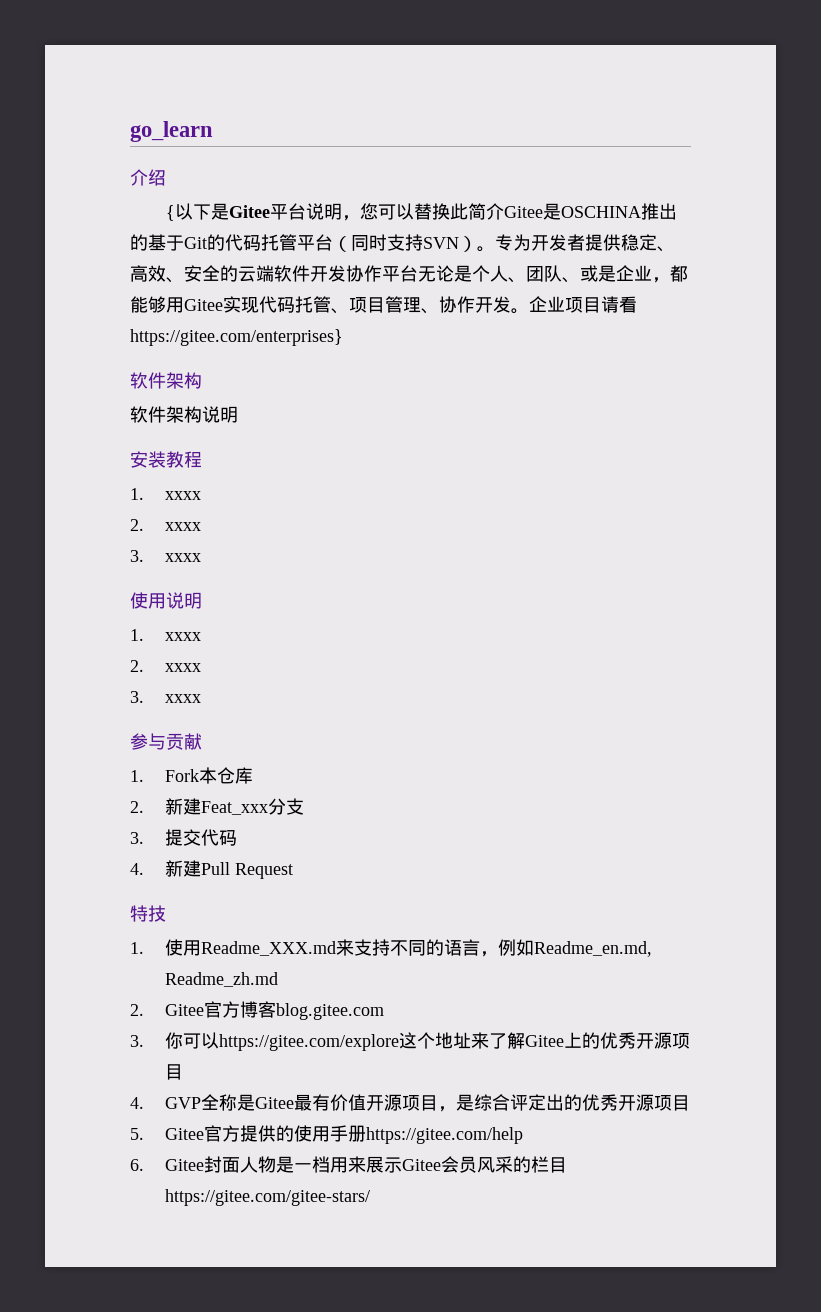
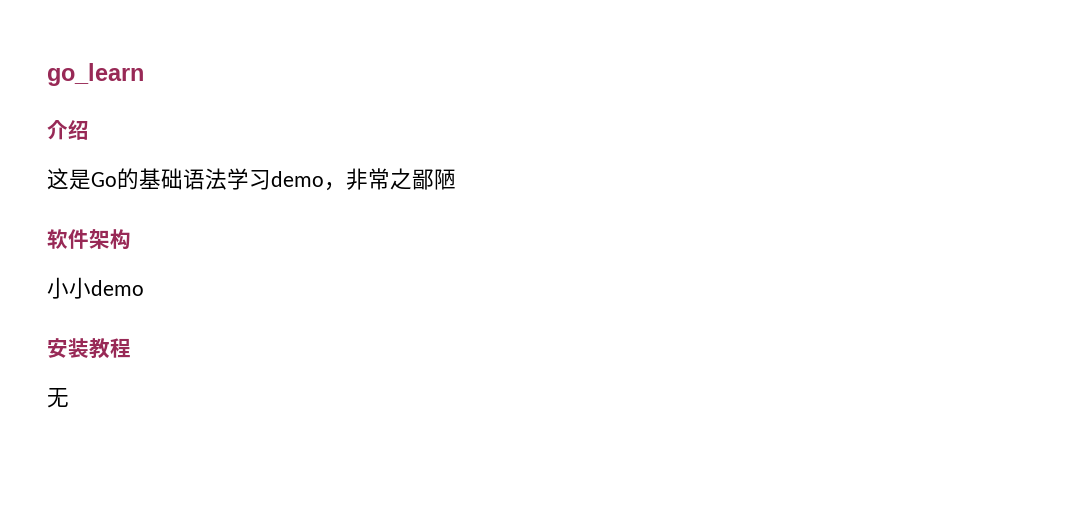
- {以下是Gitee平台说明，您可以替换此简介Gitee是OSCHINA推出的基于Git的代码托管平台（同时支持SVN）。专为开发者提供稳定、高效、安全的云端软件开发协作平台无论是个人、团队、或是企业，都能够用Gitee实现代码托管、项目管理、协作开发。企业项目请看https://gitee.com/enterprises}
+ 这是Go的基础语法学习demo，非常之鄙陋
- 软件架构说明
+ 小小demo
  安装教程
- 1. xxxx
- 2. xxxx
- 3. xxxx
- 使用说明
- 1. xxxx
- 2. xxxx
- 3. xxxx
- 参与贡献
- 1. Fork本仓库
- 2.新建Feat_xxx分支
- 3.提交代码
- 4.新建Pull Request
- 特技
- 1.使用Readme_XXX.md来支持不同的语言，例如Readme_en.md, Readme_zh.md
- 2. Gitee官方博客blog.gitee.com
- 3.你可以https://gitee.com/explore这个地址来了解Gitee上的优秀开源项目
- 4. GVP全称是Gitee最有价值开源项目，是综合评定出的优秀开源项目
- 5. Gitee官方提供的使用手册https://gitee.com/help
- 6. Gitee封面人物是一档用来展示Gitee会员风采的栏目https://gitee.com/gitee-stars/
+ 无

